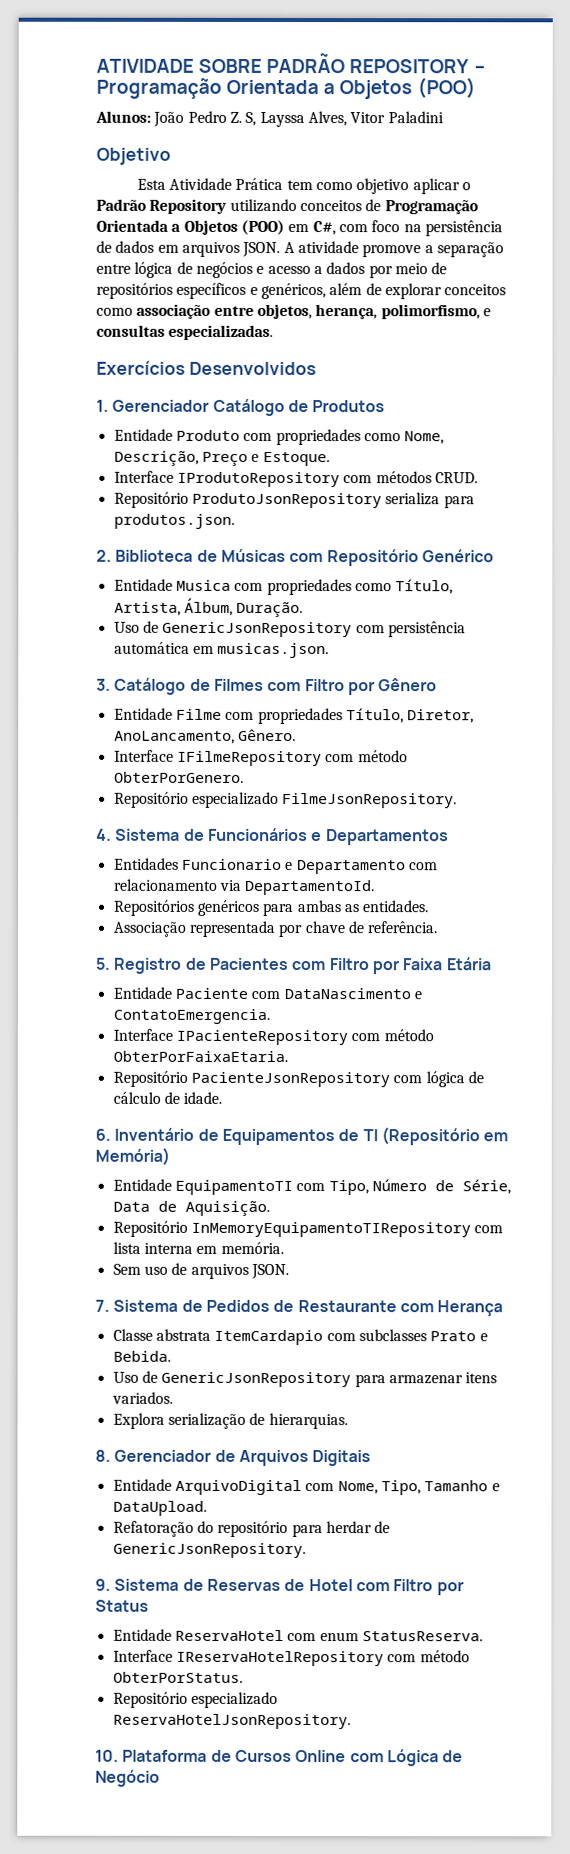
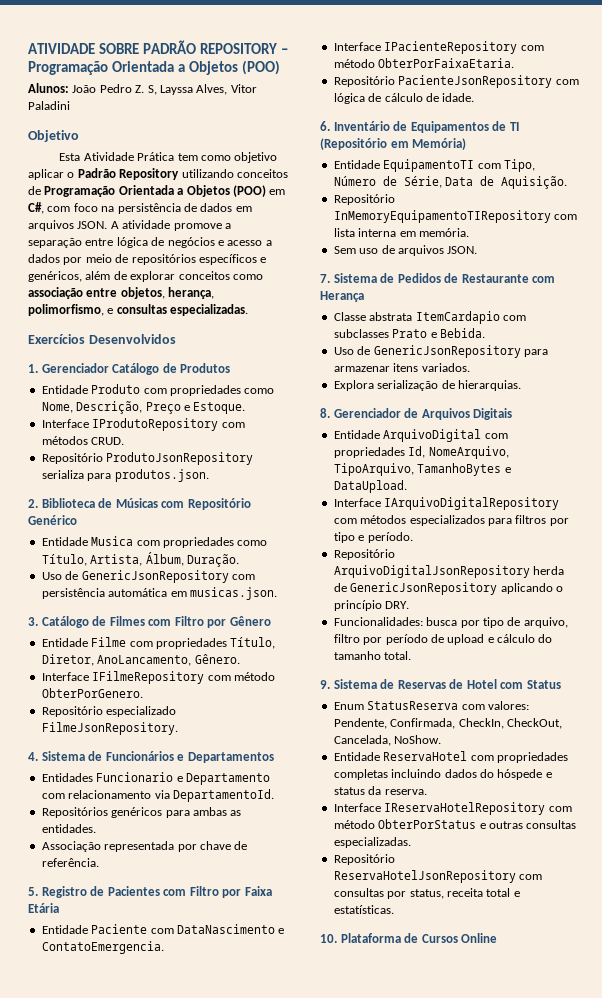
- Entidade ArquivoDigital com Nome, Tipo, Tamanho e DataUpload.
- Refatoração do repositório para herdar de GenericJsonRepository.
+ Entidade ArquivoDigital com propriedades Id, NomeArquivo, TipoArquivo, TamanhoBytes e DataUpload.
+ Interface IArquivoDigitalRepository com métodos especializados para filtros por tipo e período.
+ Repositório ArquivoDigitalJsonRepository herda de GenericJsonRepository aplicando o princípio DRY.
+ Funcionalidades: busca por tipo de arquivo, filtro por período de upload e cálculo do tamanho total.
- 9. Sistema de Reservas de Hotel com Filtro por Status
+ 9. Sistema de Reservas de Hotel com Status
- Entidade ReservaHotel com enum StatusReserva.
- Interface IReservaHotelRepository com método ObterPorStatus.
- Repositório especializado ReservaHotelJsonRepository.
+ Enum StatusReserva com valores: Pendente, Confirmada, CheckIn, CheckOut, Cancelada, NoShow.
+ Entidade ReservaHotel com propriedades completas incluindo dados do hóspede e status da reserva.
+ Interface IReservaHotelRepository com método ObterPorStatus e outras consultas especializadas.
+ Repositório ReservaHotelJsonRepository com consultas por status, receita total e estatísticas.
- 10. Plataforma de Cursos Online com Lógica de Negócio
+ 10. Plataforma de Cursos Online

